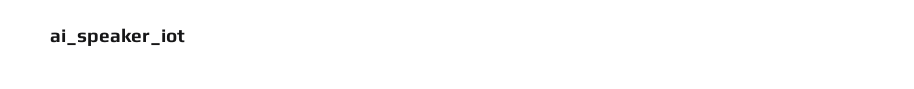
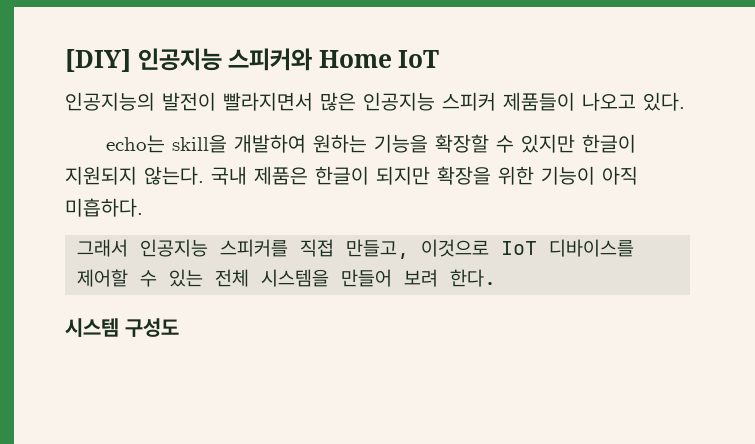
- ai_speaker_iot
+ [DIY] 인공지능 스피커와 Home IoT
+ 인공지능의 발전이 빨라지면서 많은 인공지능 스피커 제품들이 나오고 있다.
+ echo는 skill을 개발하여 원하는 기능을 확장할 수 있지만 한글이 지원되지 않는다. 국내 제품은 한글이 되지만 확장을 위한 기능이 아직 미흡하다.
+ 그래서 인공지능 스피커를 직접 만들고, 이것으로 IoT 디바이스를 제어할 수 있는 전체 시스템을 만들어 보려 한다.
+ 시스템 구성도

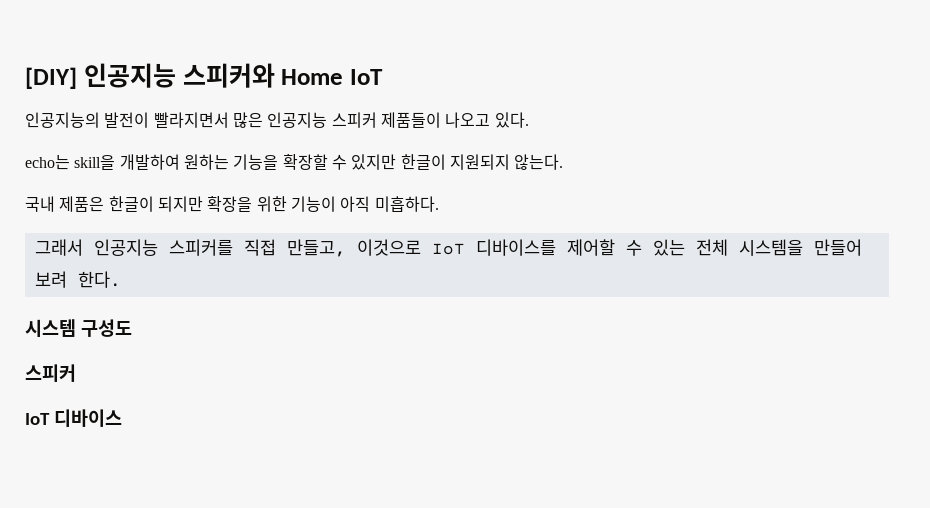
- echo는 skill을 개발하여 원하는 기능을 확장할 수 있지만 한글이 지원되지 않는다. 국내 제품은 한글이 되지만 확장을 위한 기능이 아직 미흡하다.
+ echo는 skill을 개발하여 원하는 기능을 확장할 수 있지만 한글이 지원되지 않는다.
+ 국내 제품은 한글이 되지만 확장을 위한 기능이 아직 미흡하다.
  시스템 구성도
+ 스피커
+ IoT 디바이스

